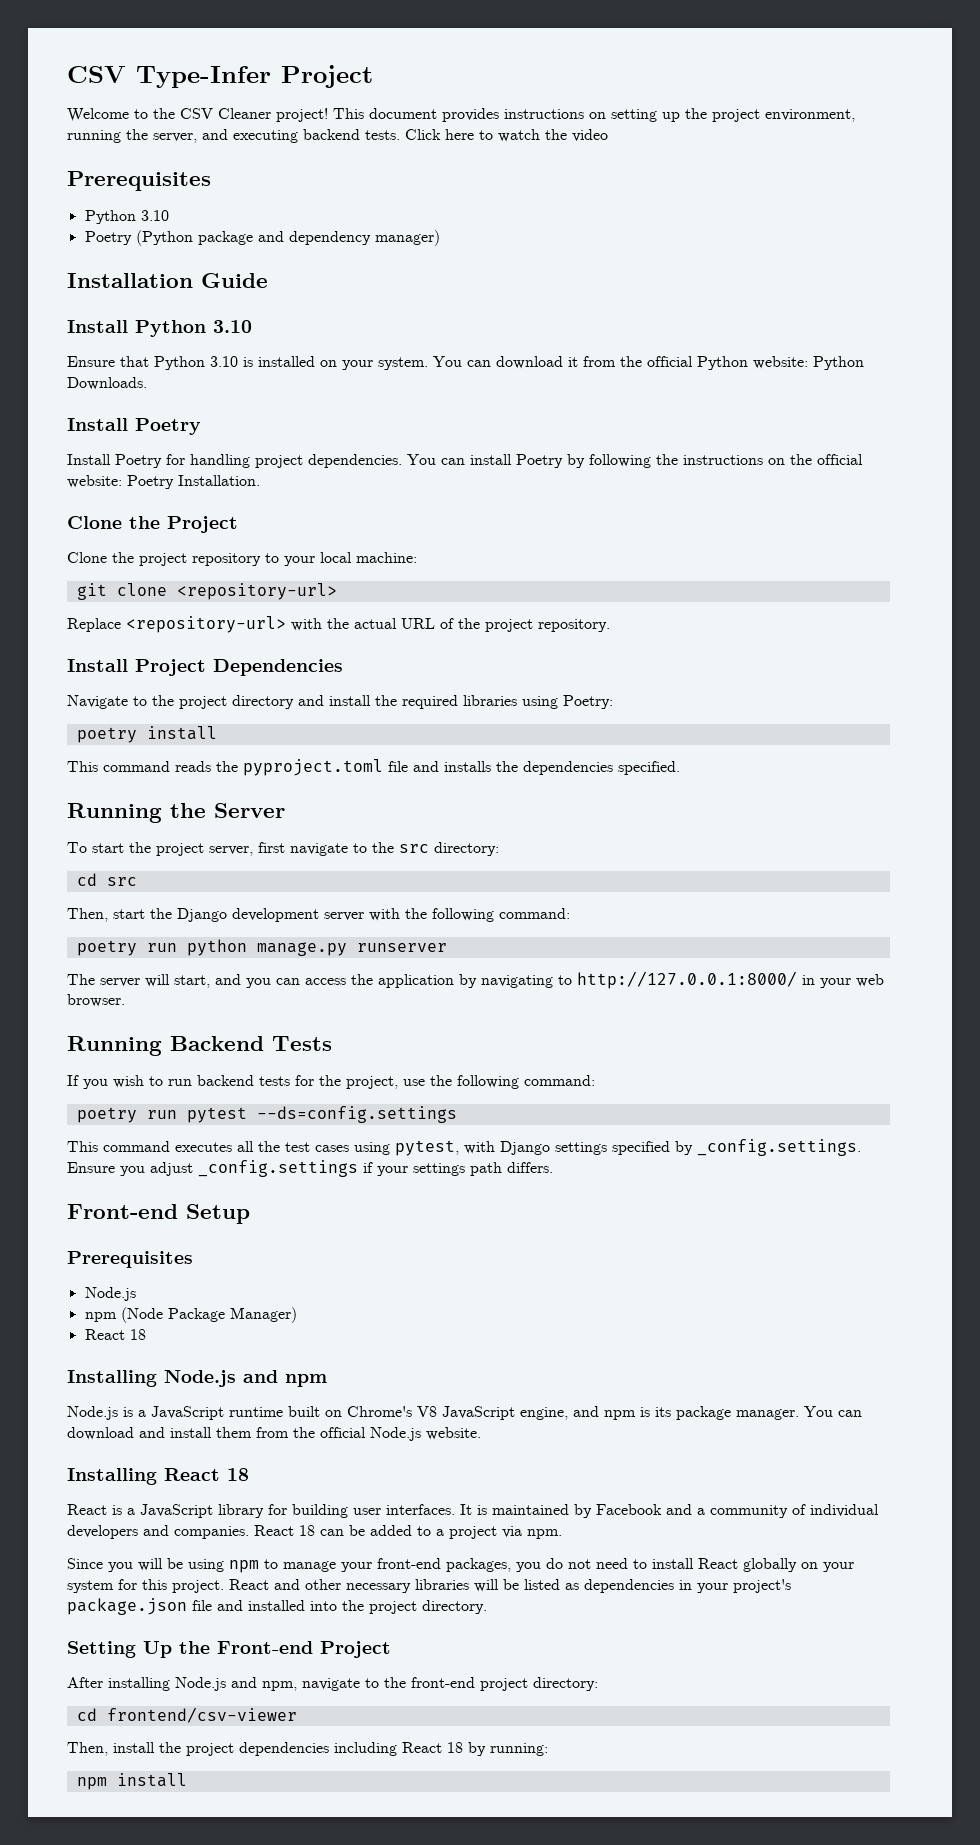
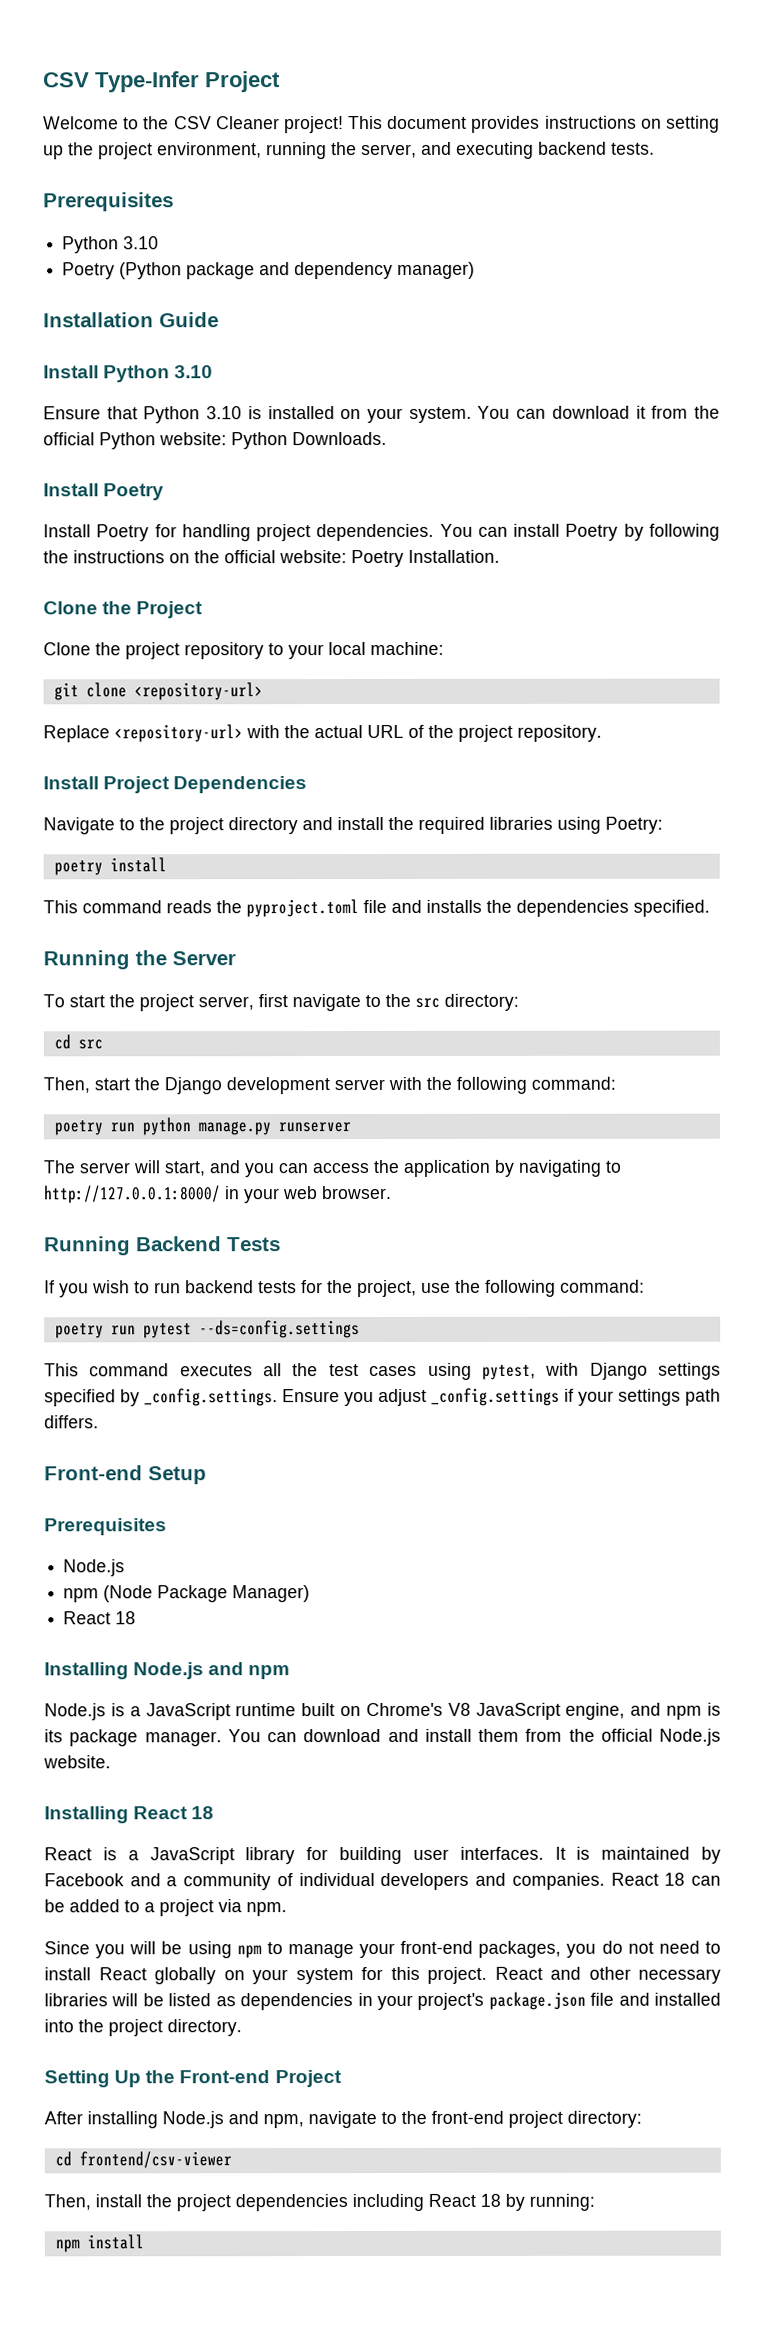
- Click here to watch the video

